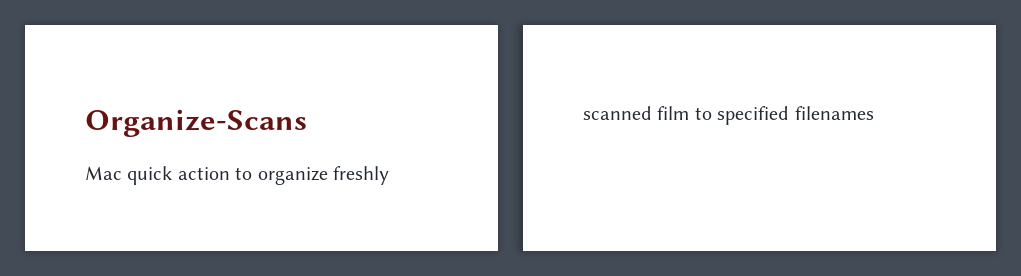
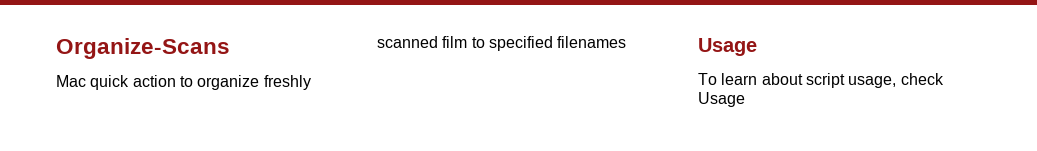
  Mac quick action to organize freshly scanned film to specified filenames
+ Usage
+ To learn about script usage, check Usage

